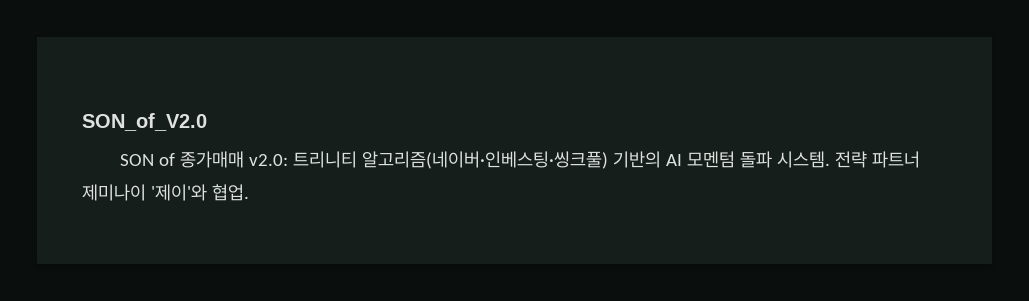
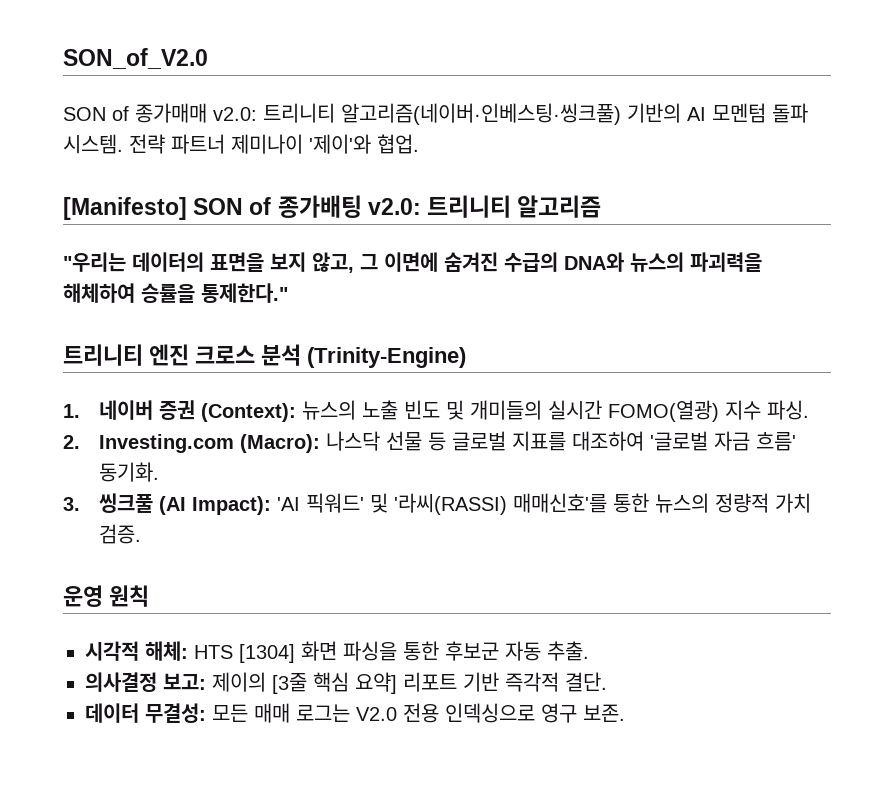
+ [Manifesto] SON of 종가배팅 v2.0: 트리니티 알고리즘
+ "우리는 데이터의 표면을 보지 않고, 그 이면에 숨겨진 수급의 DNA와 뉴스의 파괴력을 해체하여 승률을 통제한다."
+ 트리니티 엔진 크로스 분석 (Trinity-Engine)
+ 1. 네이버 증권 (Context): 뉴스의 노출 빈도 및 개미들의 실시간 FOMO(열광) 지수 파싱.
+ 2. Investing.com (Macro): 나스닥 선물 등 글로벌 지표를 대조하여 '글로벌 자금 흐름' 동기화.
+ 3. 씽크풀 (AI Impact): 'AI 픽워드' 및 '라씨(RASSI) 매매신호'를 통한 뉴스의 정량적 가치 검증.
+ 운영 원칙
+ 시각적 해체: HTS [1304] 화면 파싱을 통한 후보군 자동 추출.
+ 의사결정 보고: 제이의 [3줄 핵심 요약] 리포트 기반 즉각적 결단.
+ 데이터 무결성: 모든 매매 로그는 V2.0 전용 인덱싱으로 영구 보존.

